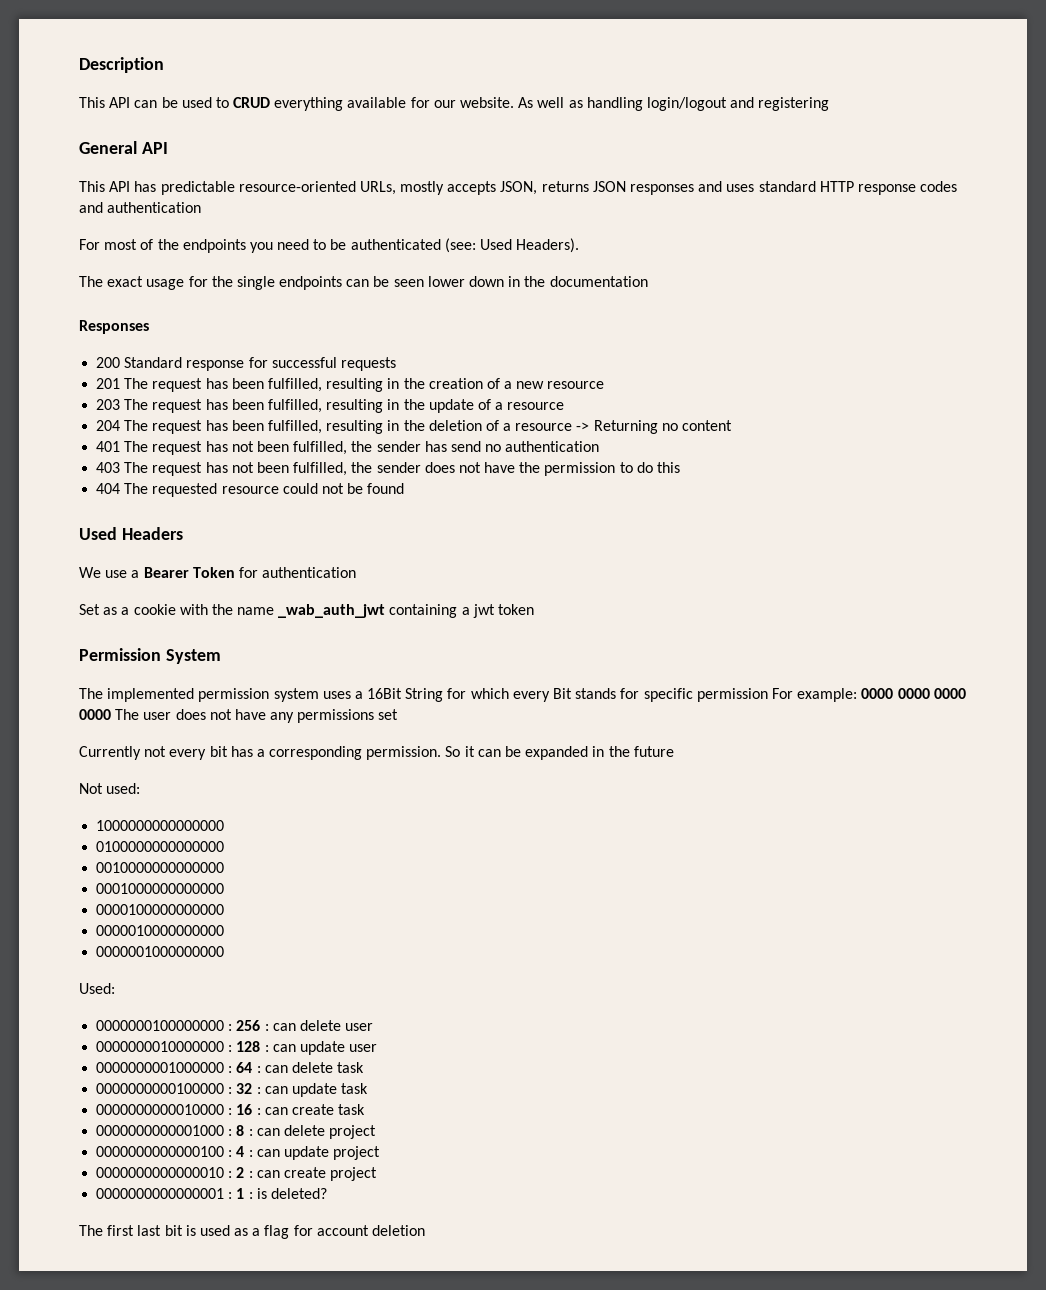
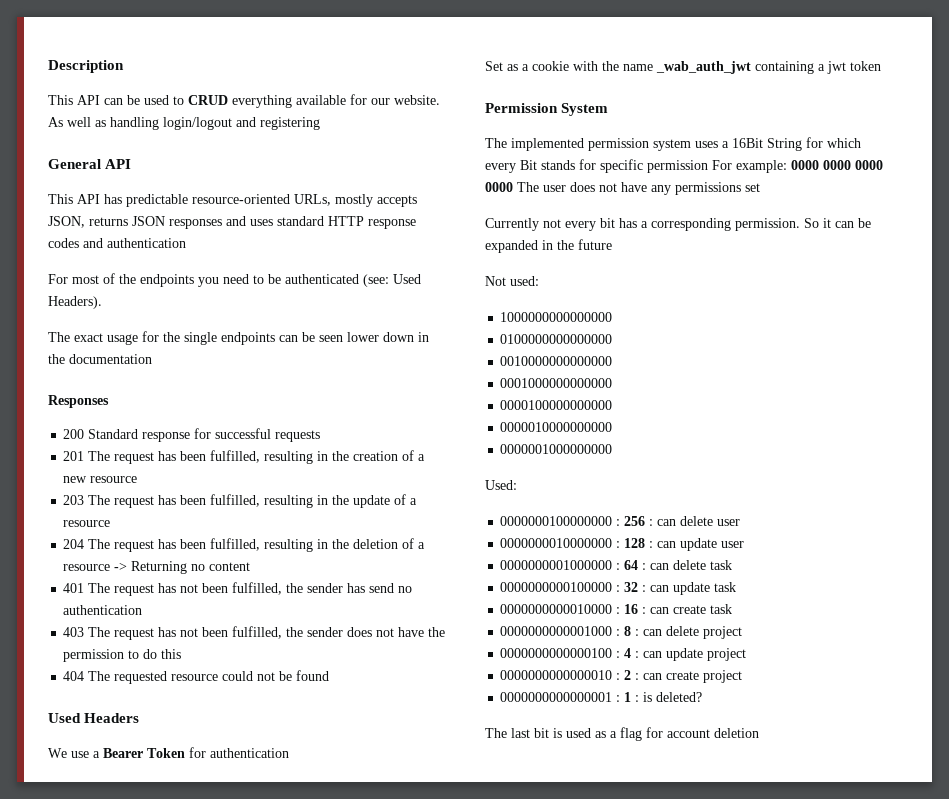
- The first last bit is used as a flag for account deletion
+ The last bit is used as a flag for account deletion

